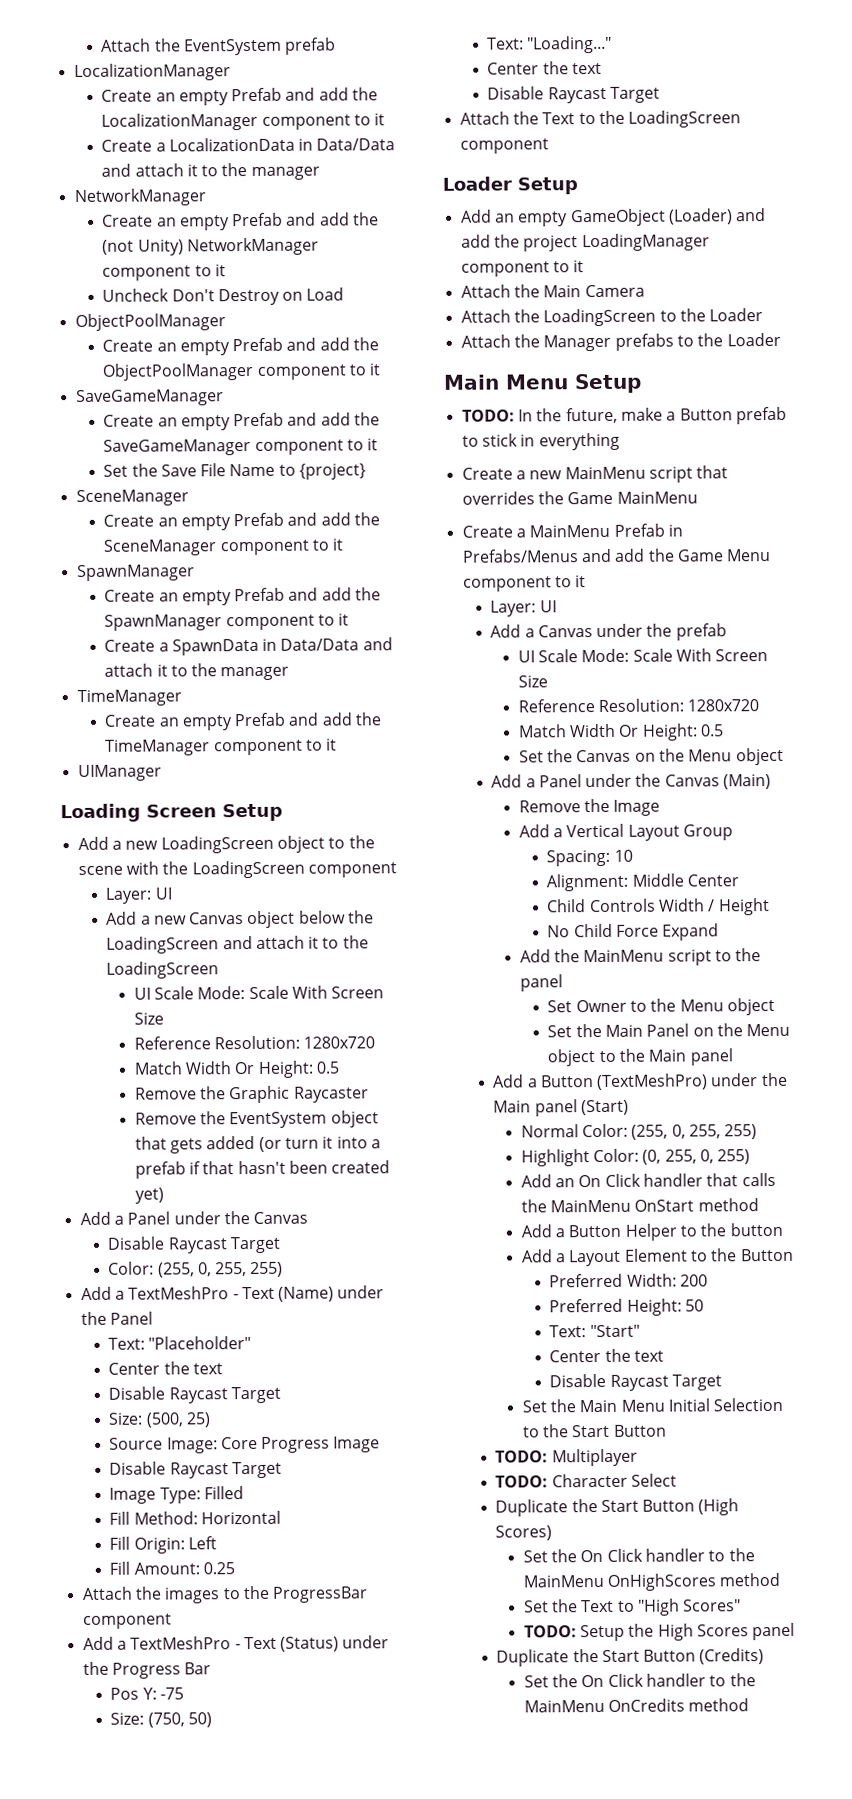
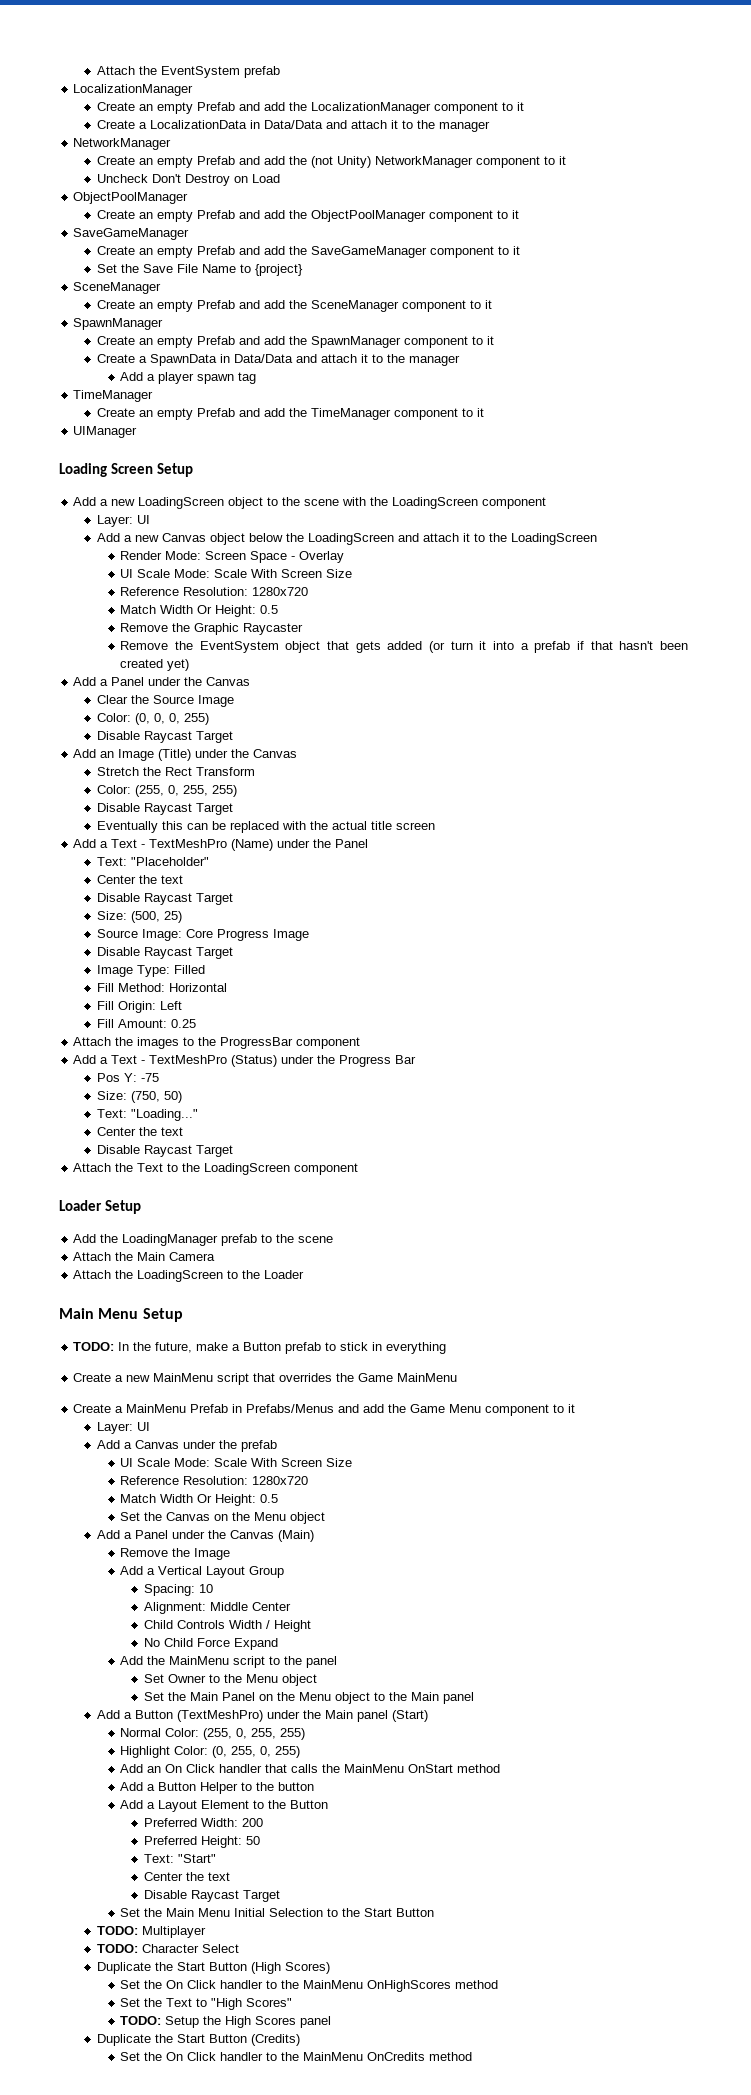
+ Add a player spawn tag
+ Render Mode: Screen Space - Overlay
  Remove the EventSystem object that gets added (or turn it into a prefab if that hasn't been created yet)
  Add a Panel under the Canvas
+ Clear the Source Image
+ Color: (0, 0, 0, 255)
  Disable Raycast Target
+ Add an Image (Title) under the Canvas
+ Stretch the Rect Transform
  Color: (255, 0, 255, 255)
- Add a TextMeshPro - Text (Name) under the Panel
+ Disable Raycast Target
+ Eventually this can be replaced with the actual title screen
+ Add a Text - TextMeshPro (Name) under the Panel
- Add a TextMeshPro - Text (Status) under the Progress Bar
+ Add a Text - TextMeshPro (Status) under the Progress Bar
- Add an empty GameObject (Loader) and add the project LoadingManager component to it
+ Add the LoadingManager prefab to the scene
- Attach the Manager prefabs to the Loader

